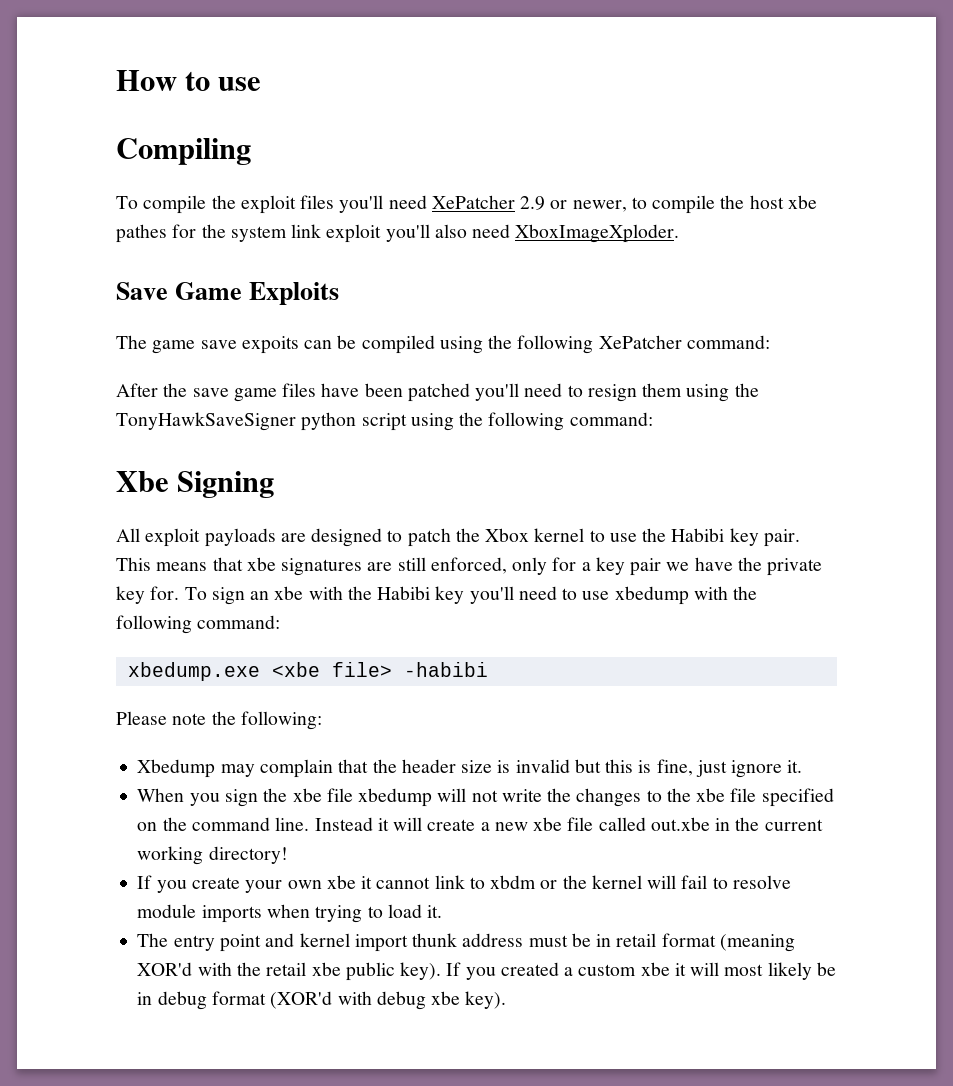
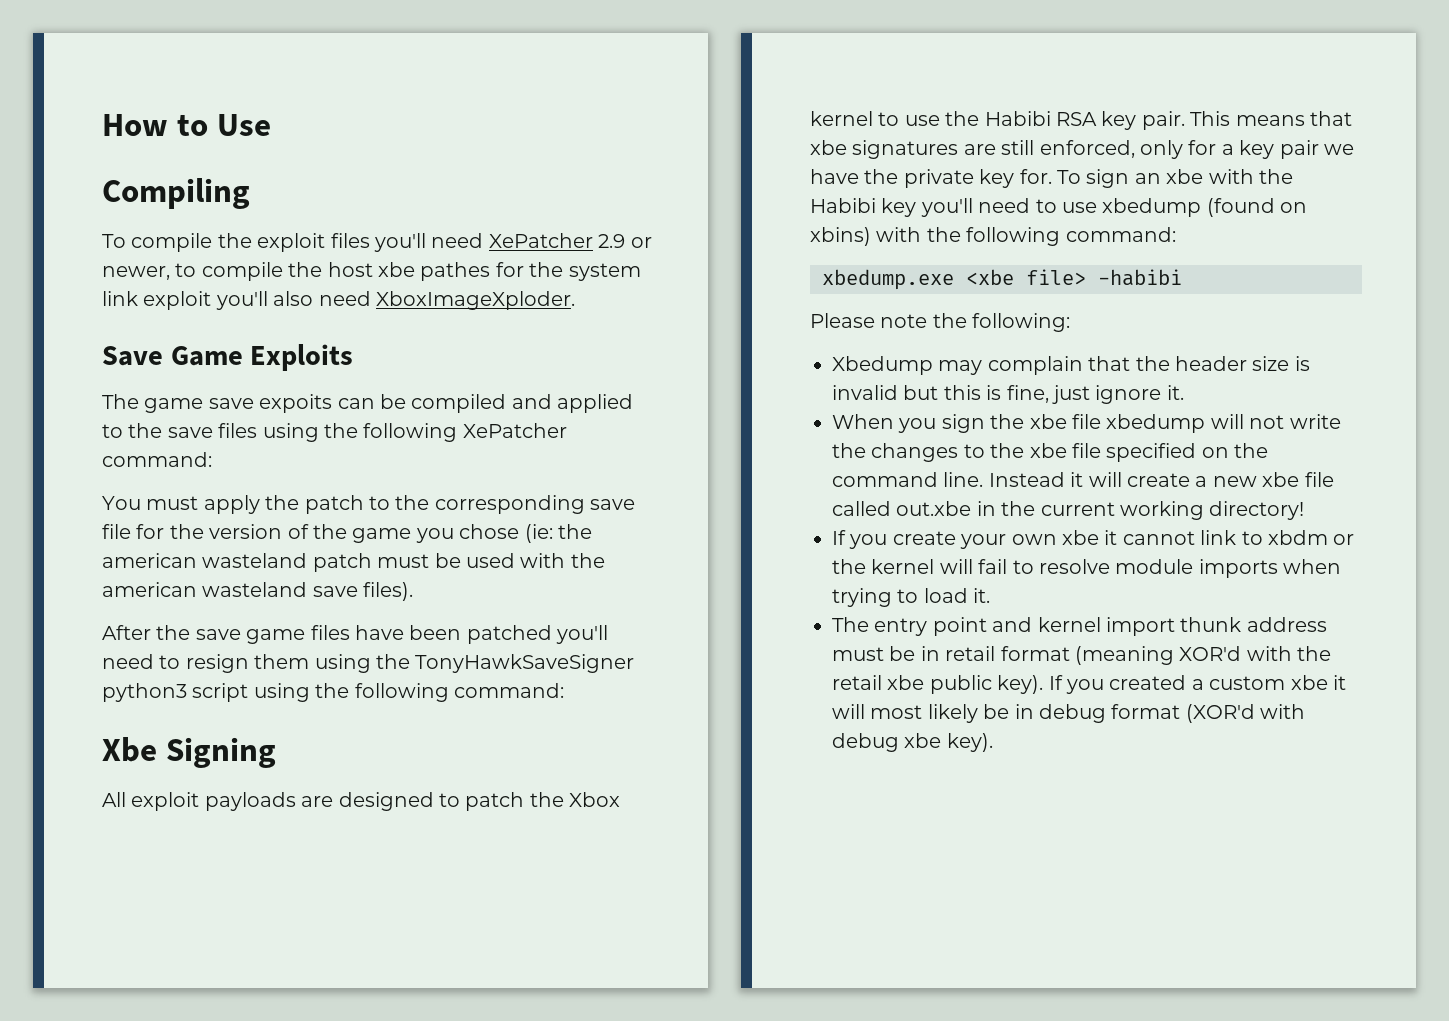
- How to use
+ How to Use
- The game save expoits can be compiled using the following XePatcher command:
+ The game save expoits can be compiled and applied to the save files using the following XePatcher command:
+ You must apply the patch to the corresponding save file for the version of the game you chose (ie: the american wasteland patch must be used with the american wasteland save files).
- After the save game files have been patched you'll need to resign them using the TonyHawkSaveSigner python script using the following command:
+ After the save game files have been patched you'll need to resign them using the TonyHawkSaveSigner python3 script using the following command:
- All exploit payloads are designed to patch the Xbox kernel to use the Habibi key pair.
+ All exploit payloads are designed to patch the Xbox kernel to use the Habibi RSA key pair.
- To sign an xbe with the Habibi key you'll need to use xbedump with the following command:
+ To sign an xbe with the Habibi key you'll need to use xbedump (found on xbins) with the following command:

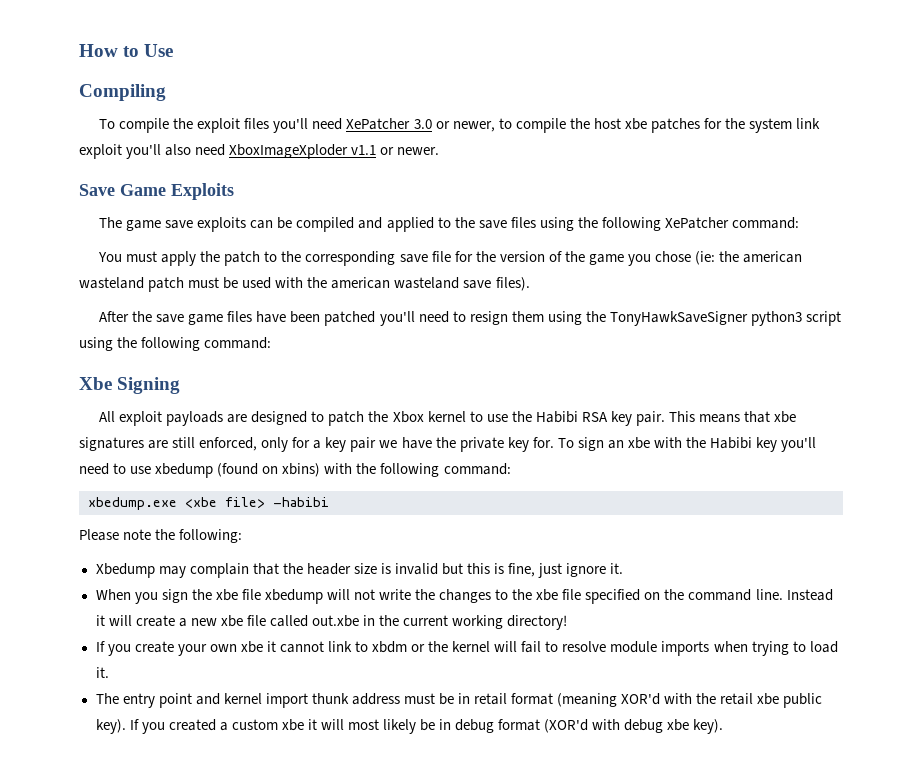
- To compile the exploit files you'll need XePatcher 2.9 or newer, to compile the host xbe pathes for the system link exploit you'll also need XboxImageXploder.
+ To compile the exploit files you'll need XePatcher 3.0 or newer, to compile the host xbe patches for the system link exploit you'll also need XboxImageXploder v1.1 or newer.
- The game save expoits can be compiled and applied to the save files using the following XePatcher command:
+ The game save exploits can be compiled and applied to the save files using the following XePatcher command:

